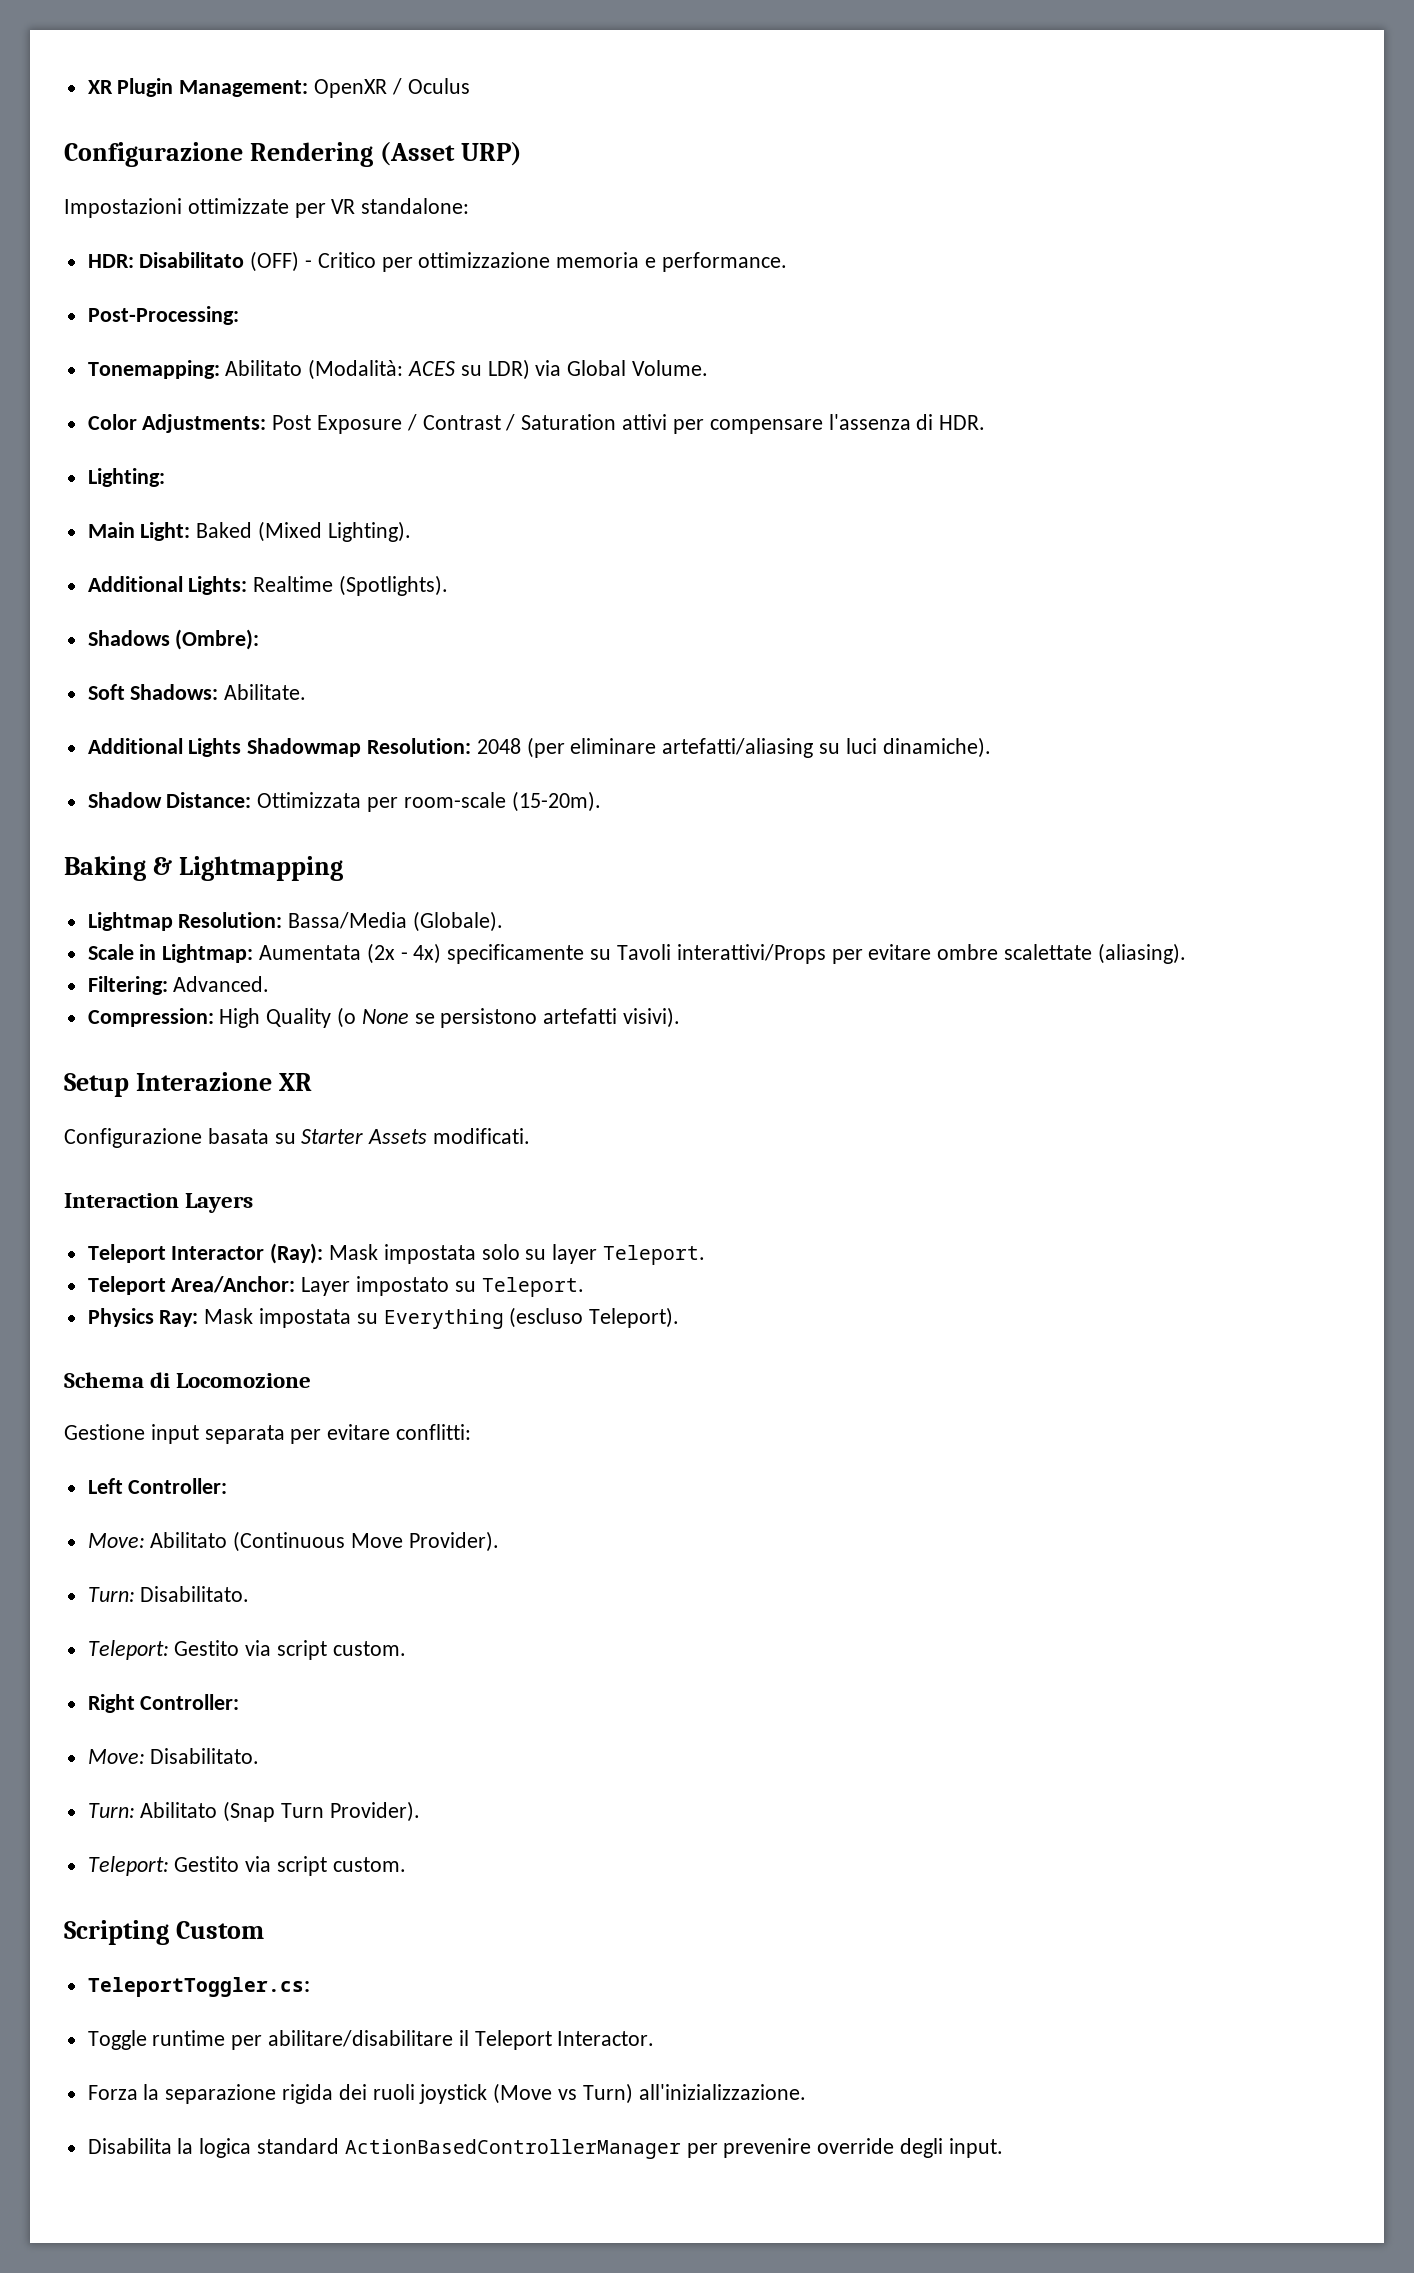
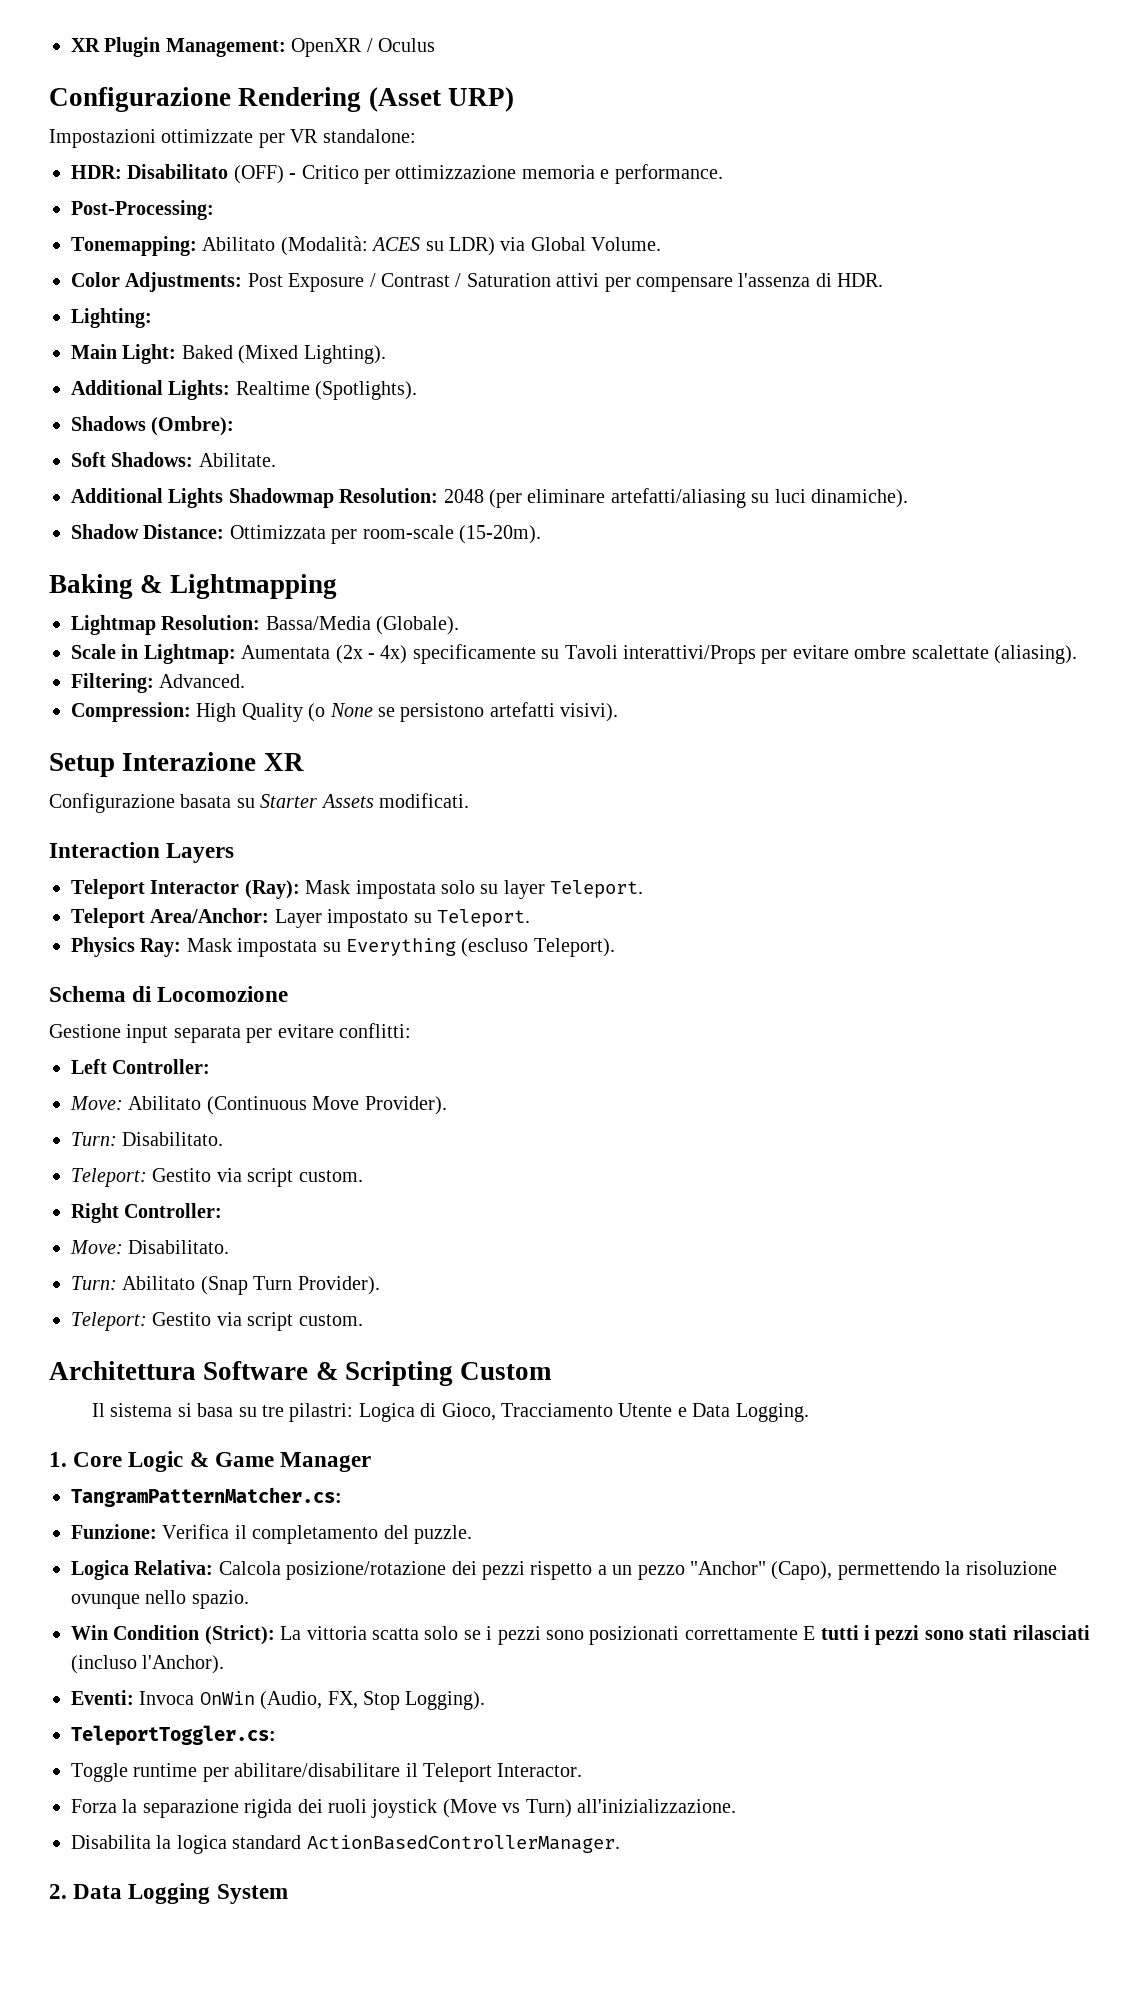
- Scripting Custom
+ Architettura Software & Scripting Custom
+ Il sistema si basa su tre pilastri: Logica di Gioco, Tracciamento Utente e Data Logging.
+ 1. Core Logic & Game Manager
+ TangramPatternMatcher.cs:
+ Funzione: Verifica il completamento del puzzle.
+ Logica Relativa: Calcola posizione/rotazione dei pezzi rispetto a un pezzo "Anchor" (Capo), permettendo la risoluzione ovunque nello spazio.
+ Win Condition (Strict): La vittoria scatta solo se i pezzi sono posizionati correttamente E tutti i pezzi sono stati rilasciati (incluso l'Anchor).
+ Eventi: Invoca OnWin (Audio, FX, Stop Logging).
- Disabilita la logica standard ActionBasedControllerManager per prevenire override degli input.
+ Disabilita la logica standard ActionBasedControllerManager.
+ 2. Data Logging System

